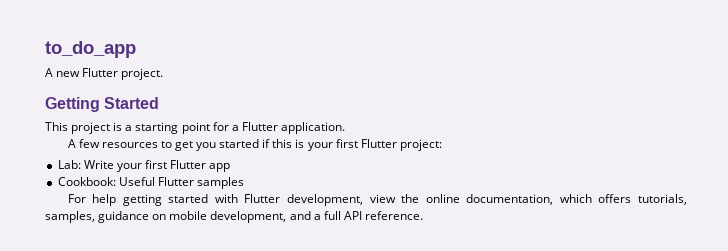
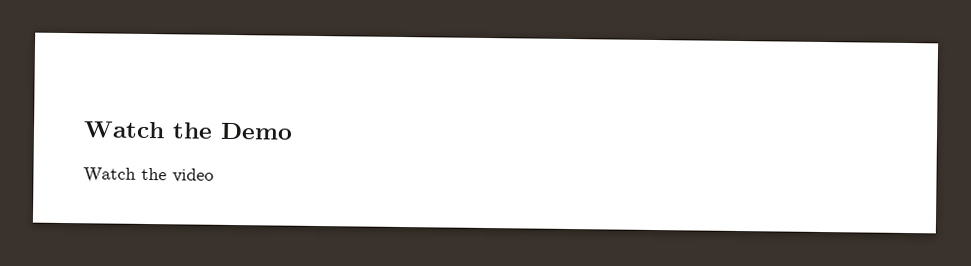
- to_do_app
- A new Flutter project.
- Getting Started
- This project is a starting point for a Flutter application.
- A few resources to get you started if this is your first Flutter project:
- Lab: Write your first Flutter app
- Cookbook: Useful Flutter samples
- For help getting started with Flutter development, view the online documentation, which offers tutorials, samples, guidance on mobile development, and a full API reference.
+ Watch the Demo
+ Watch the video

